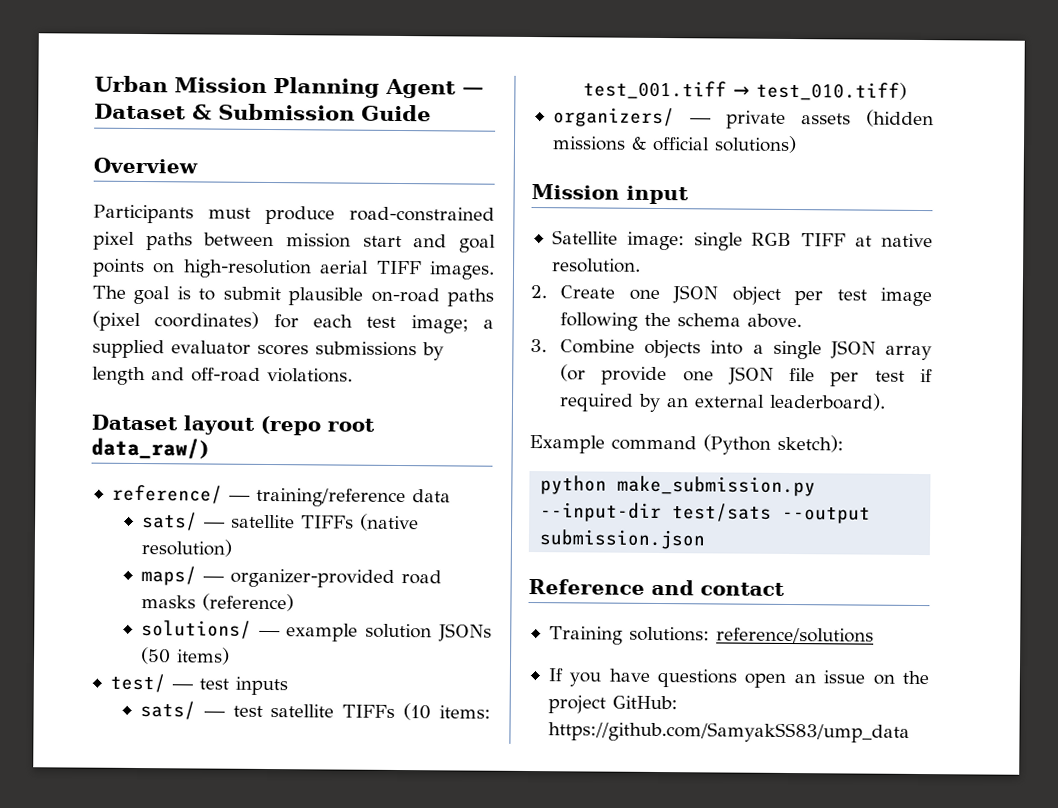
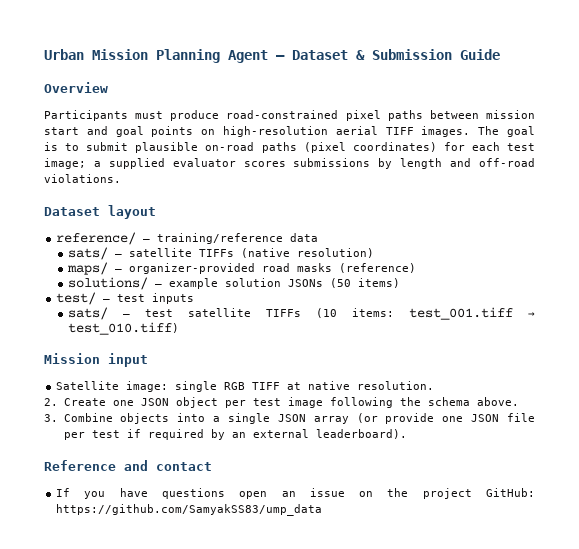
- Dataset layout (repo root data_raw/)
+ Dataset layout
- organizers/ — private assets (hidden missions & official solutions)
- Example command (Python sketch):
- python make_submission.py --input-dir test/sats --output submission.json
- Training solutions: reference/solutions

